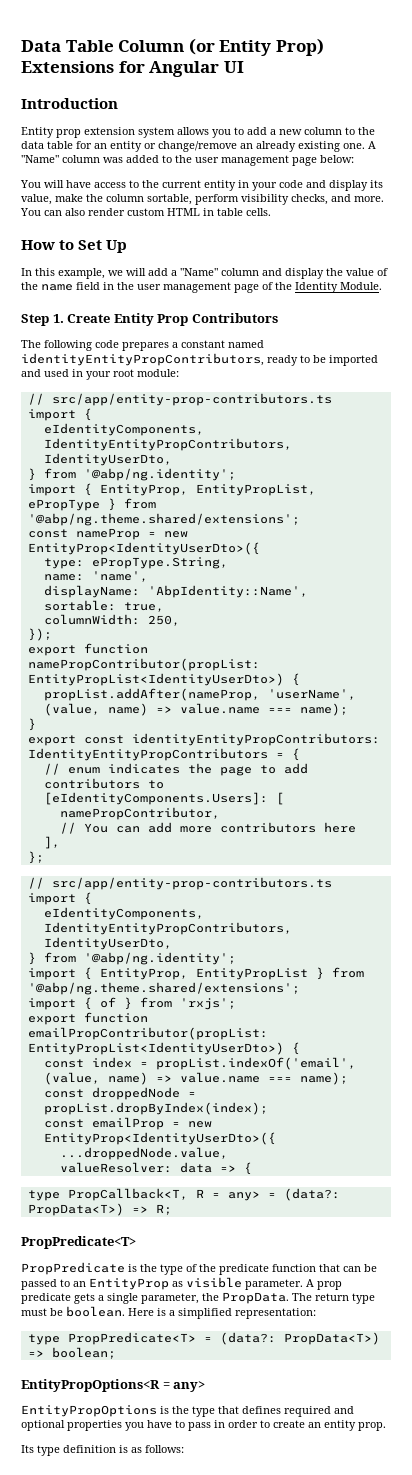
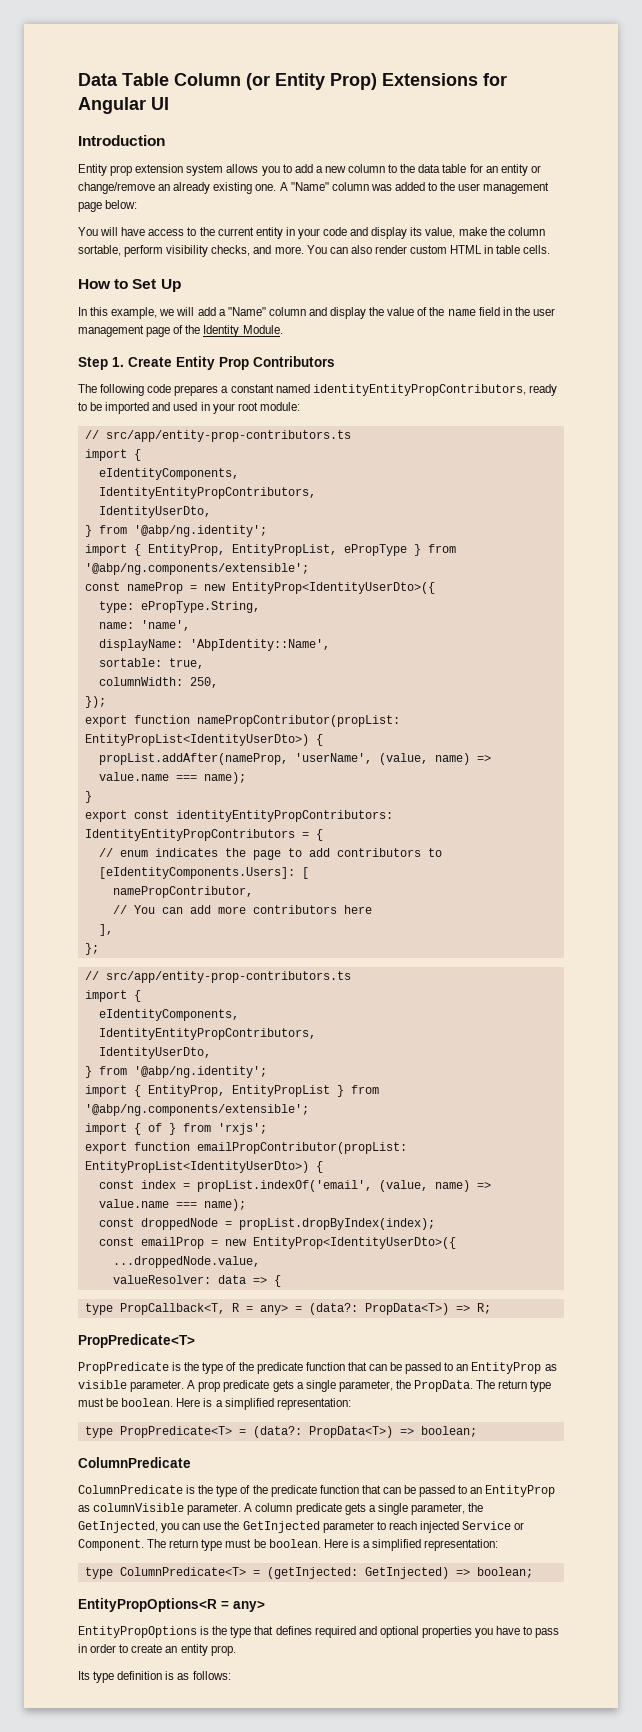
- import { EntityProp, EntityPropList, ePropType } from '@abp/ng.theme.shared/extensions';
+ import { EntityProp, EntityPropList, ePropType } from '@abp/ng.components/extensible';
- import { EntityProp, EntityPropList } from '@abp/ng.theme.shared/extensions';
+ import { EntityProp, EntityPropList } from '@abp/ng.components/extensible';
  type PropPredicate<T> = (data?: PropData<T>) => boolean;
+ ColumnPredicate
+ ColumnPredicate is the type of the predicate function that can be passed to an EntityProp as columnVisible parameter. A column predicate gets a single parameter, the GetInjected, you can use the GetInjected parameter to reach injected Service or Component. The return type must be boolean. Here is a simplified representation:
+ type ColumnPredicate<T> = (getInjected: GetInjected) => boolean;

